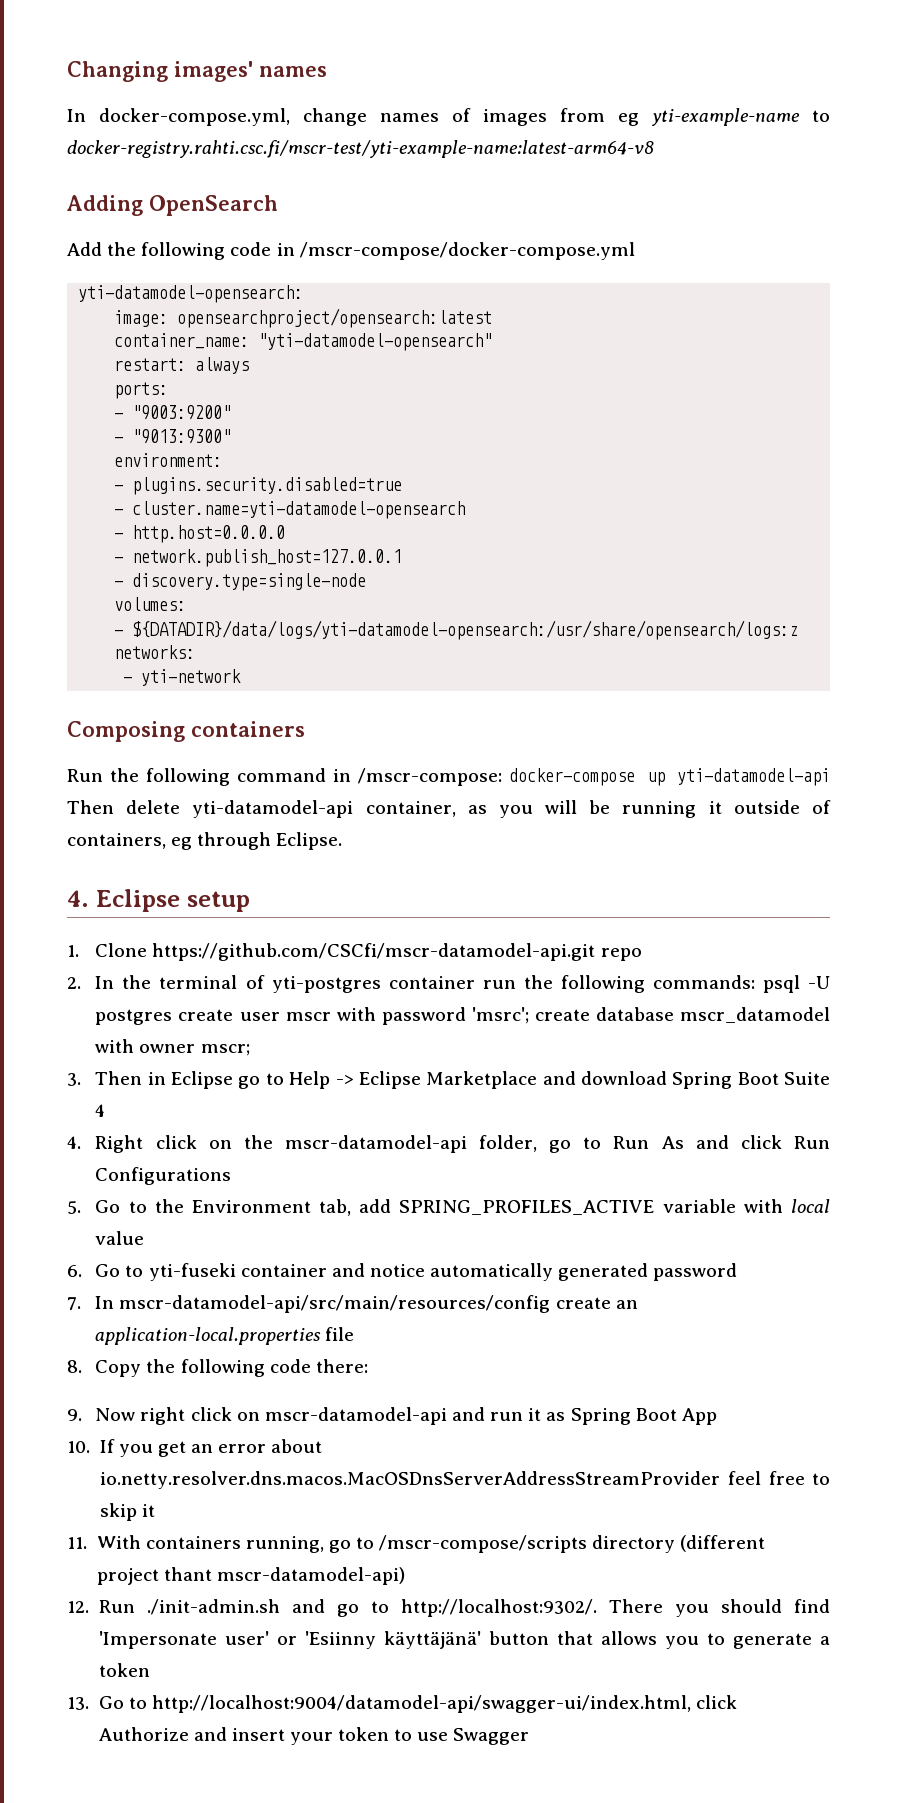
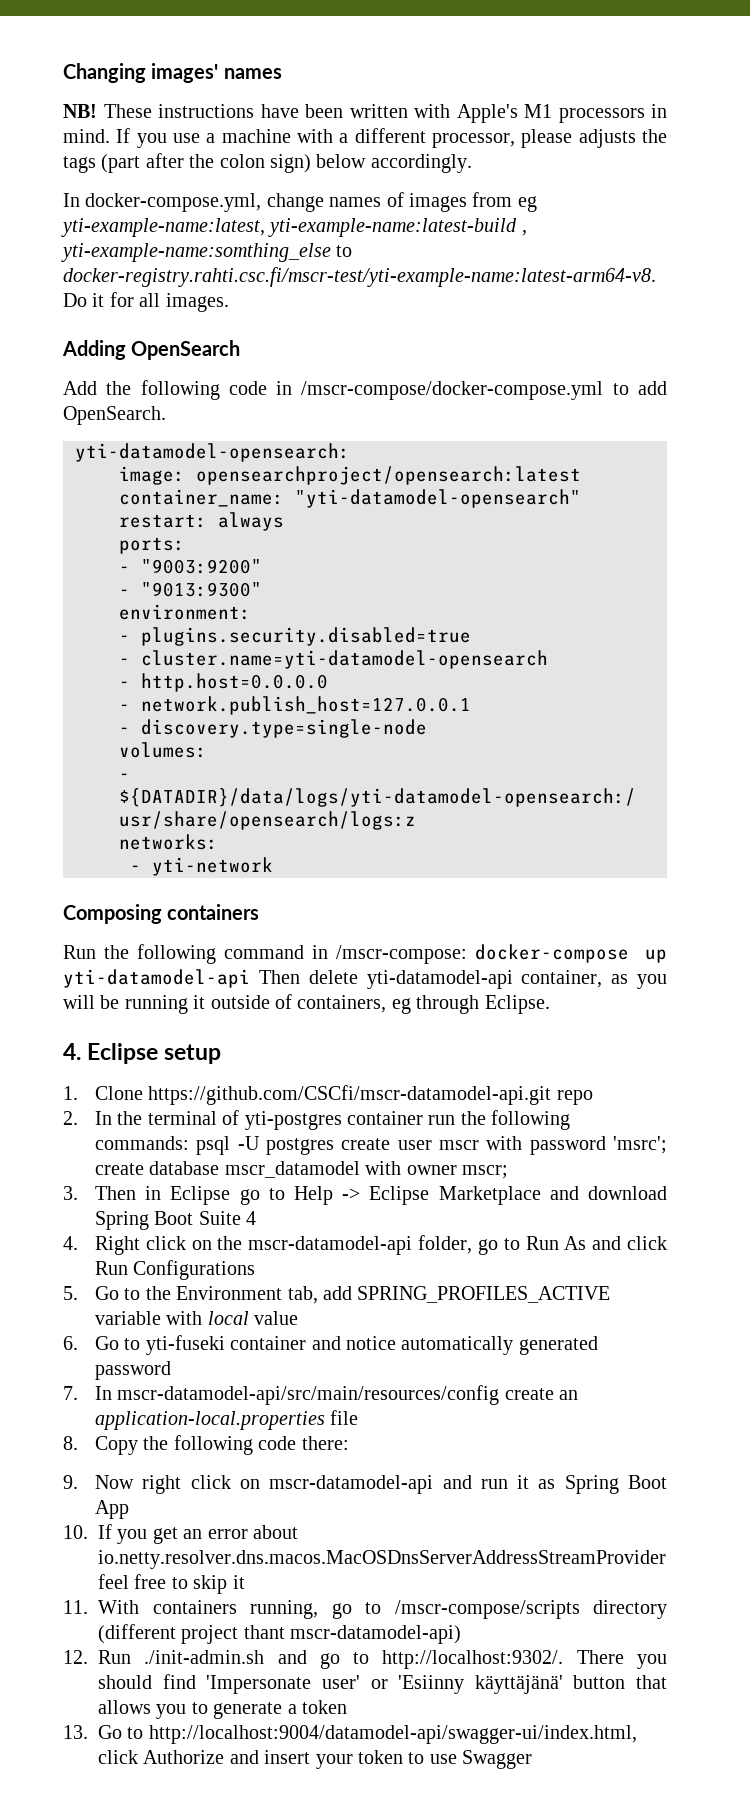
+ NB! These instructions have been written with Apple's M1 processors in mind. If you use a machine with a different processor, please adjusts the tags (part after the colon sign) below accordingly.
- In docker-compose.yml, change names of images from eg yti-example-name to docker-registry.rahti.csc.fi/mscr-test/yti-example-name:latest-arm64-v8
+ In docker-compose.yml, change names of images from eg yti-example-name:latest, yti-example-name:latest-build , yti-example-name:somthing_else to docker-registry.rahti.csc.fi/mscr-test/yti-example-name:latest-arm64-v8. Do it for all images.
- Add the following code in /mscr-compose/docker-compose.yml
+ Add the following code in /mscr-compose/docker-compose.yml to add OpenSearch.

